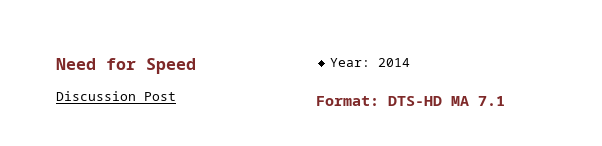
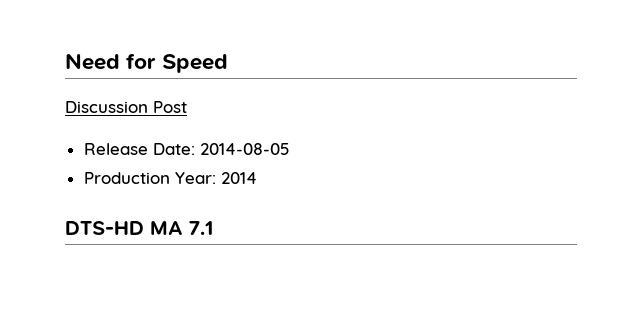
- Year: 2014
+ Release Date: 2014-08-05
+ Production Year: 2014
- Format: DTS-HD MA 7.1
+ DTS-HD MA 7.1

